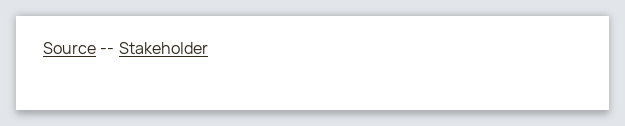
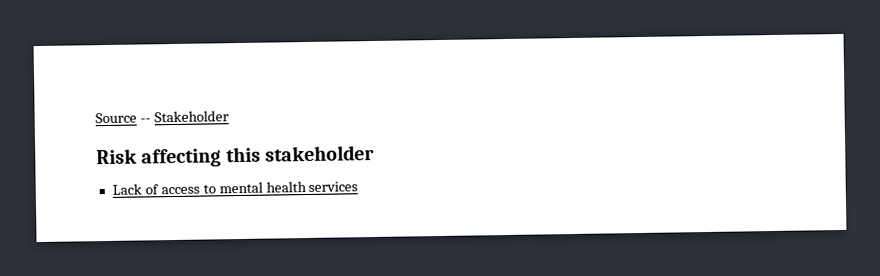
+ Risk affecting this stakeholder
+ Lack of access to mental health services

